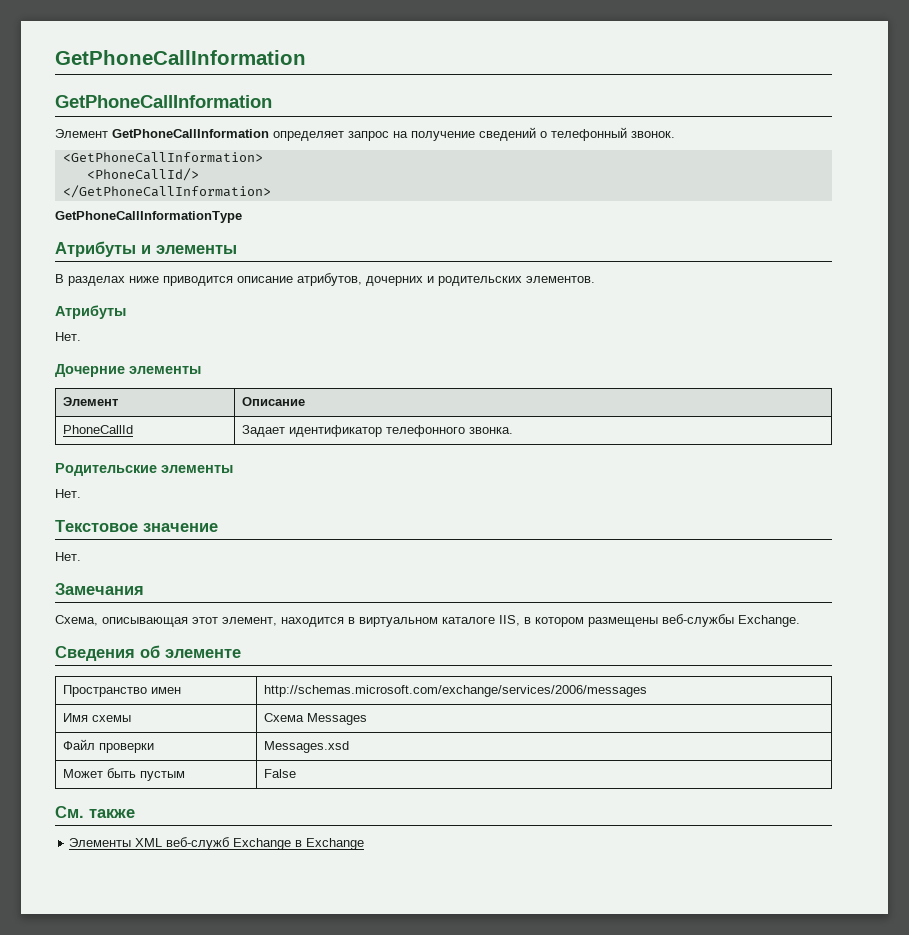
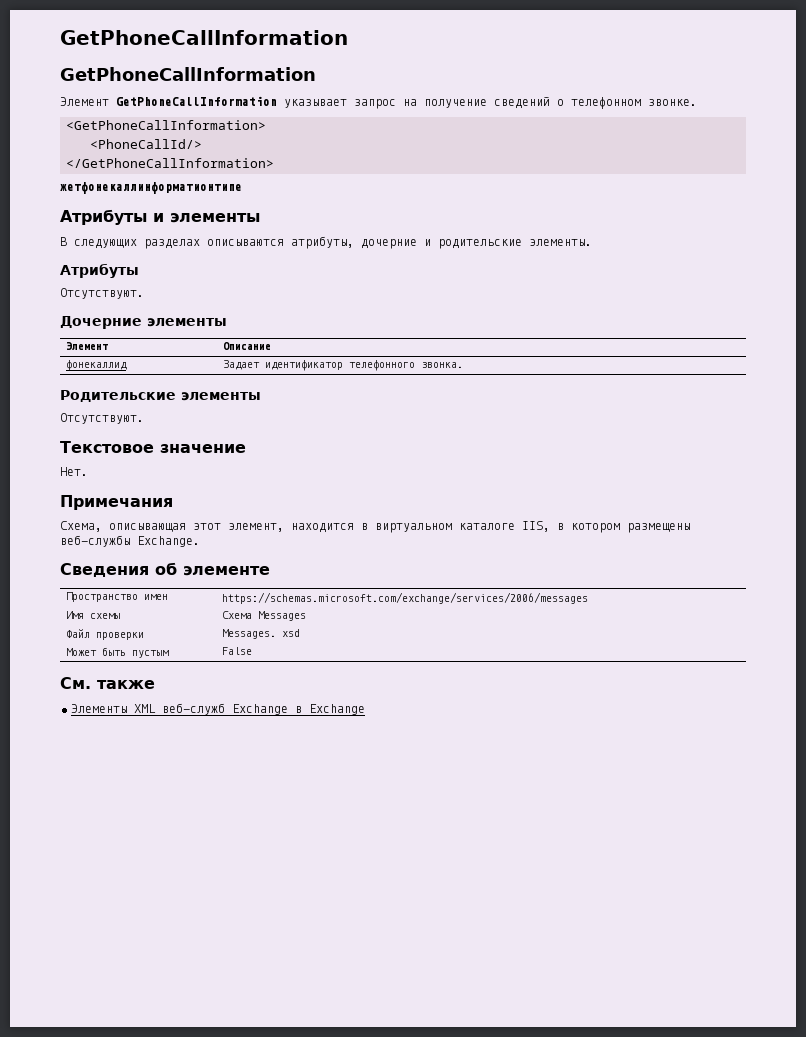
- Элемент GetPhoneCallInformation определяет запрос на получение сведений о телефонный звонок.
+ Элемент GetPhoneCallInformation указывает запрос на получение сведений о телефонном звонке.
- GetPhoneCallInformationType
+ жетфонекаллинформатионтипе
- В разделах ниже приводится описание атрибутов, дочерних и родительских элементов.
+ В следующих разделах описываются атрибуты, дочерние и родительские элементы.
  Атрибуты
- Нет.
+ Отсутствуют.
- PhoneCallId | Задает идентификатор телефонного звонка.
+ фонекаллид | Задает идентификатор телефонного звонка.
  Родительские элементы
- Нет.
+ Отсутствуют.
- Замечания
+ Примечания
- Пространство имен | http://schemas.microsoft.com/exchange/services/2006/messages
+ Пространство имен | https://schemas.microsoft.com/exchange/services/2006/messages
- Файл проверки | Messages.xsd
+ Файл проверки | Messages. xsd

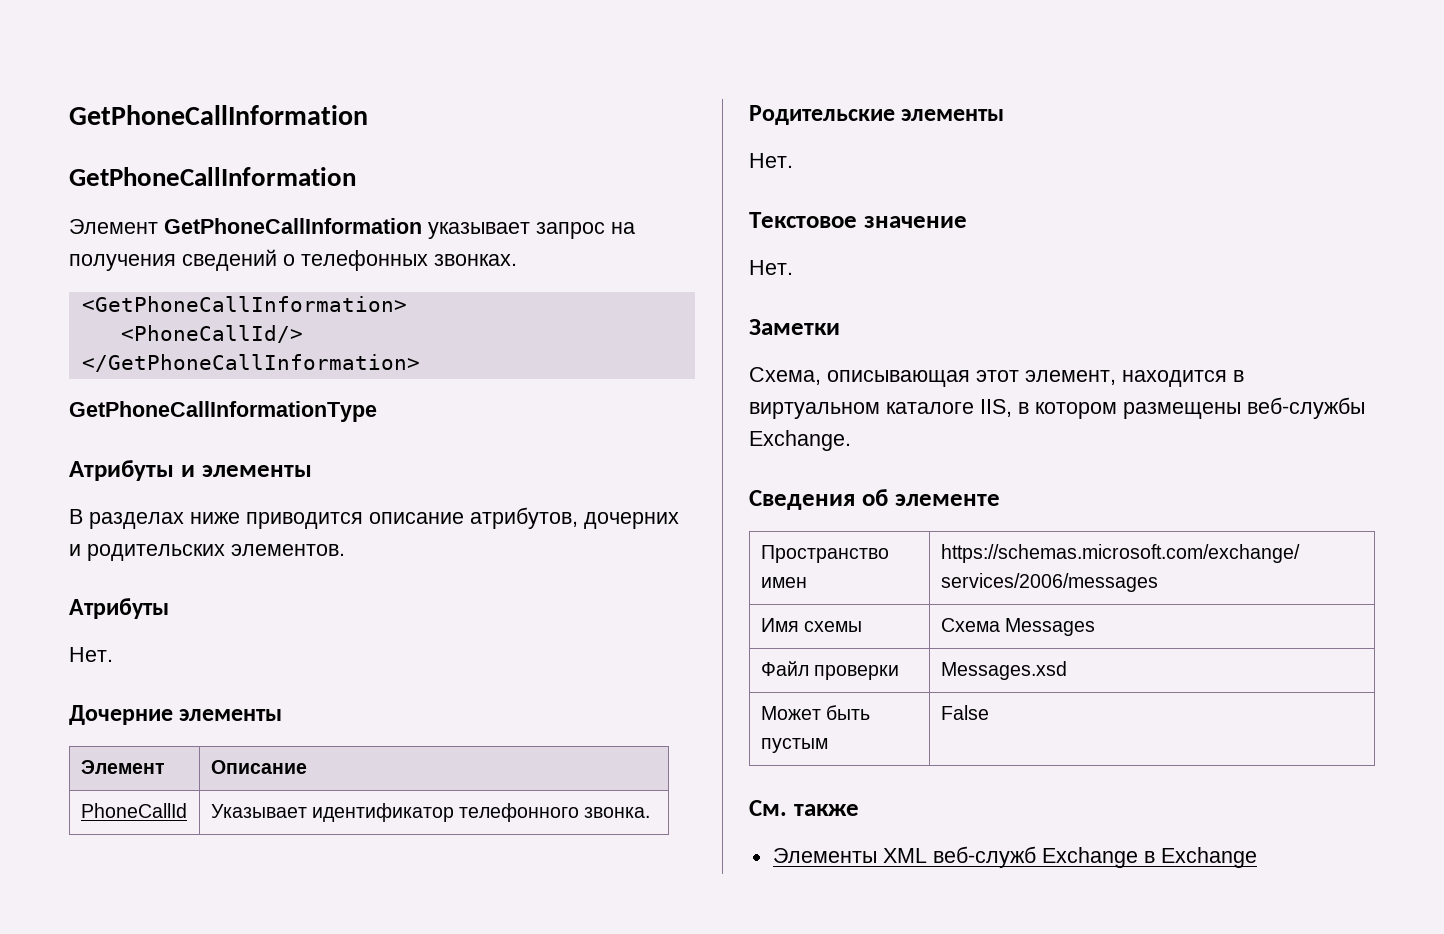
- Элемент GetPhoneCallInformation указывает запрос на получение сведений о телефонном звонке.
+ Элемент GetPhoneCallInformation указывает запрос на получения сведений о телефонных звонках.
- жетфонекаллинформатионтипе
+ GetPhoneCallInformationType
- В следующих разделах описываются атрибуты, дочерние и родительские элементы.
+ В разделах ниже приводится описание атрибутов, дочерних и родительских элементов.
  Атрибуты
- Отсутствуют.
+ Нет.
- фонекаллид | Задает идентификатор телефонного звонка.
+ PhoneCallId | Указывает идентификатор телефонного звонка.
  Родительские элементы
- Отсутствуют.
+ Нет.
- Примечания
+ Заметки
- Файл проверки | Messages. xsd
+ Файл проверки | Messages.xsd

